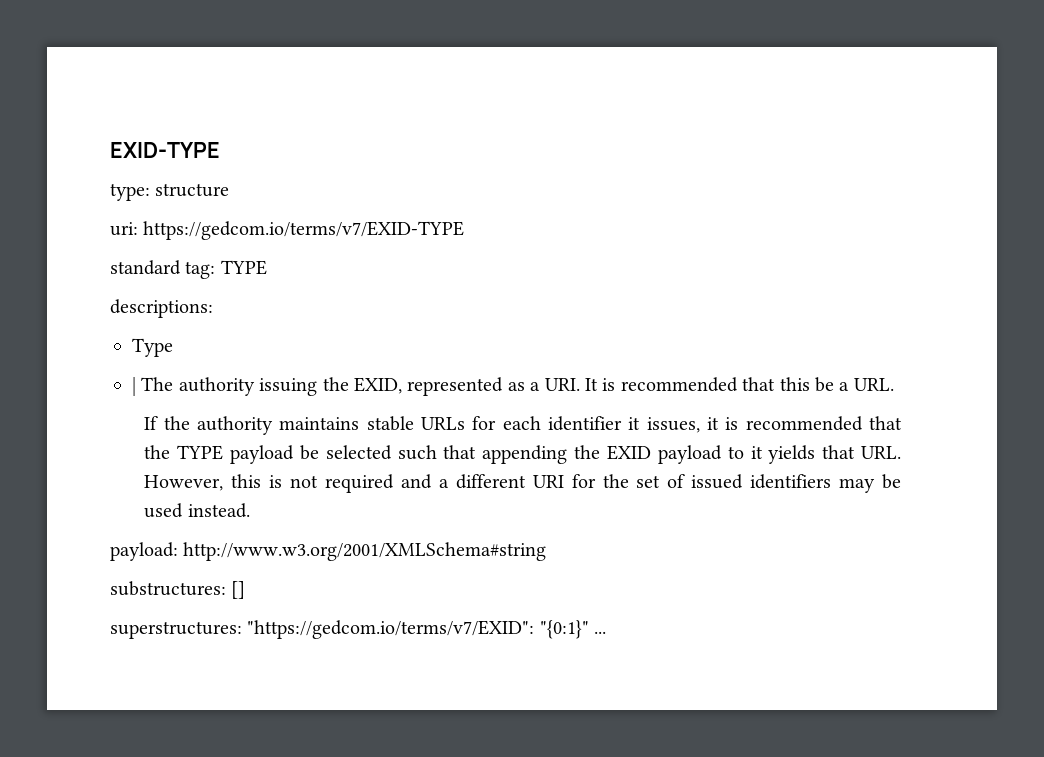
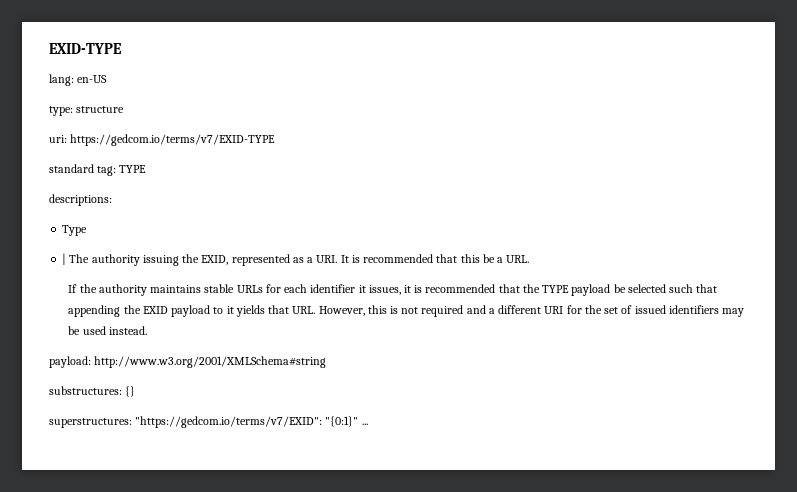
+ lang: en-US
- substructures: []
+ substructures: {}

